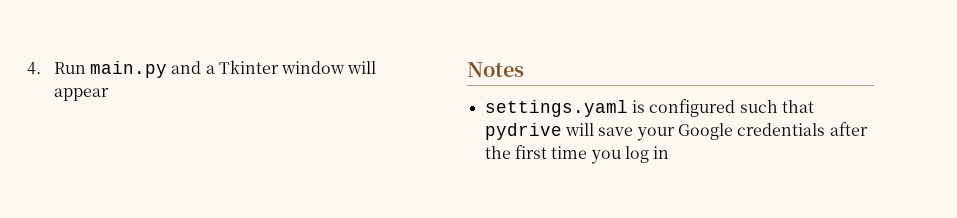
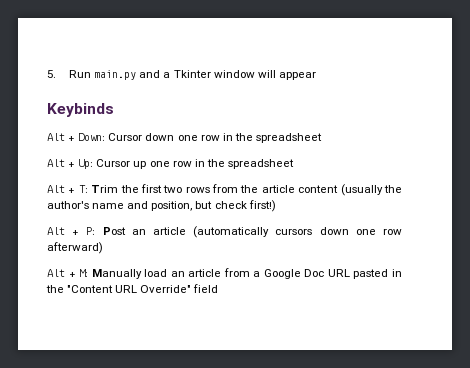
- 4. Run main.py and a Tkinter window will appear
+ 5. Run main.py and a Tkinter window will appear
- Notes
- settings.yaml is configured such that pydrive will save your Google credentials after the first time you log in
+ Keybinds
+ Alt + Down: Cursor down one row in the spreadsheet
+ Alt + Up: Cursor up one row in the spreadsheet
+ Alt + T: Trim the first two rows from the article content (usually the author's name and position, but check first!)
+ Alt + P: Post an article (automatically cursors down one row afterward)
+ Alt + M: Manually load an article from a Google Doc URL pasted in the "Content URL Override" field

